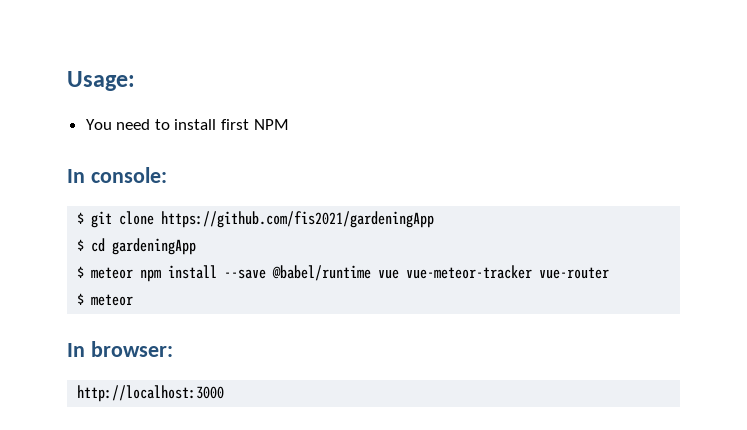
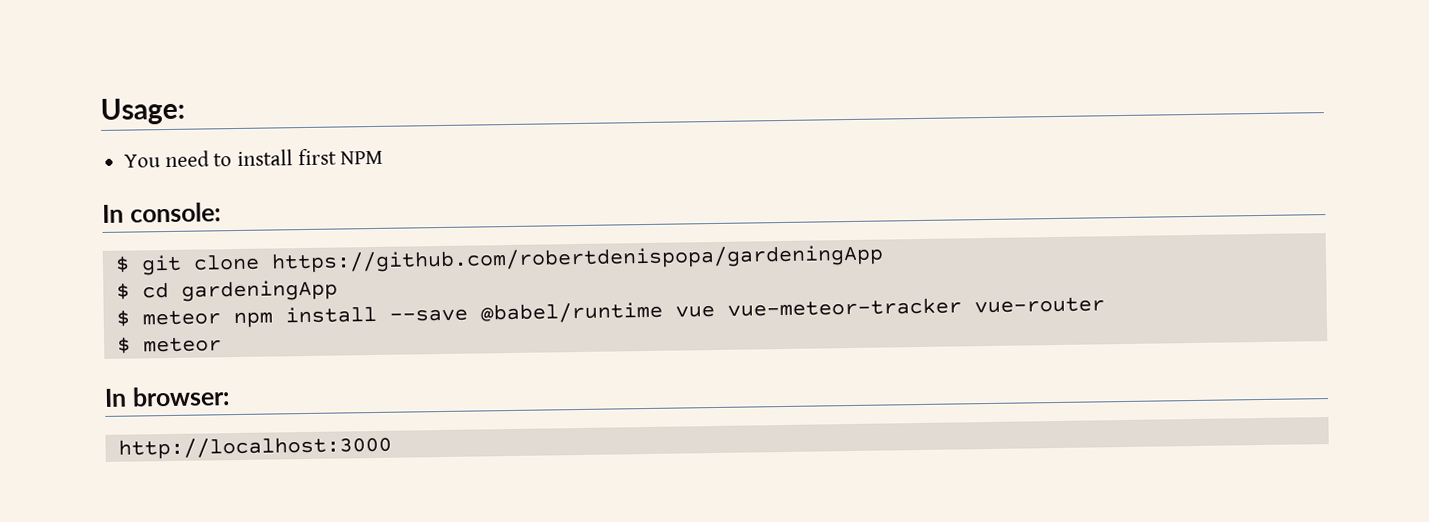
- $ git clone https://github.com/fis2021/gardeningApp
+ $ git clone https://github.com/robertdenispopa/gardeningApp

